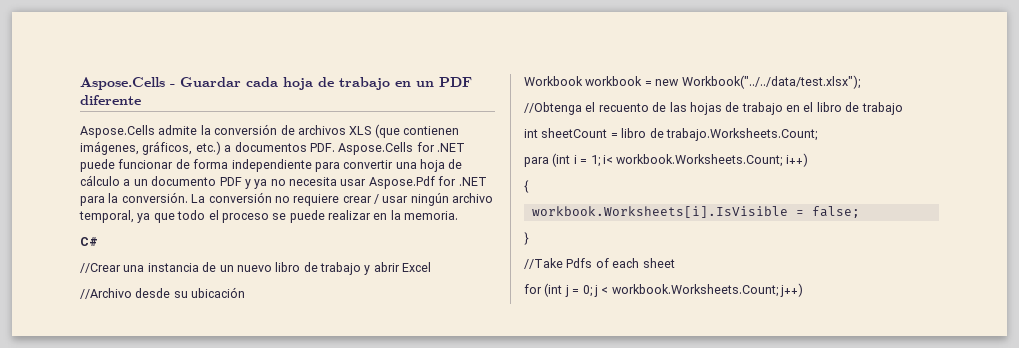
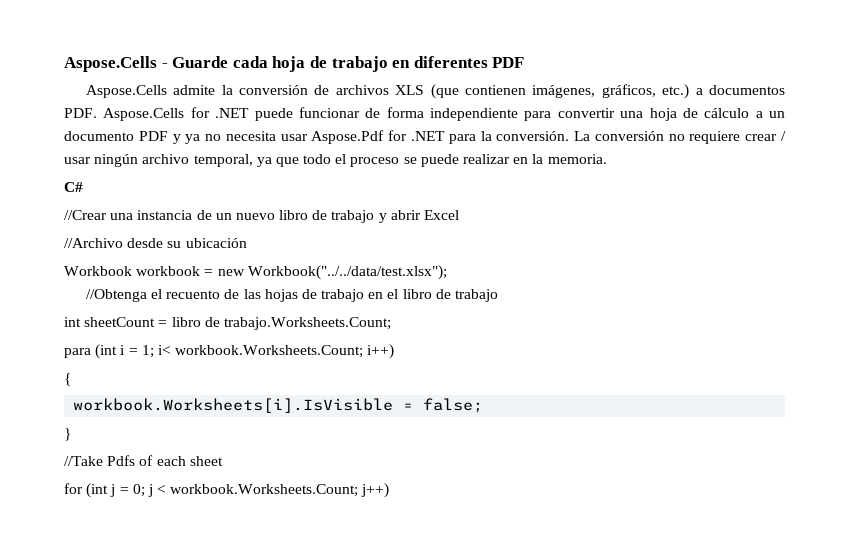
- Aspose.Cells - Guardar cada hoja de trabajo en un PDF diferente
+ Aspose.Cells - Guarde cada hoja de trabajo en diferentes PDF

